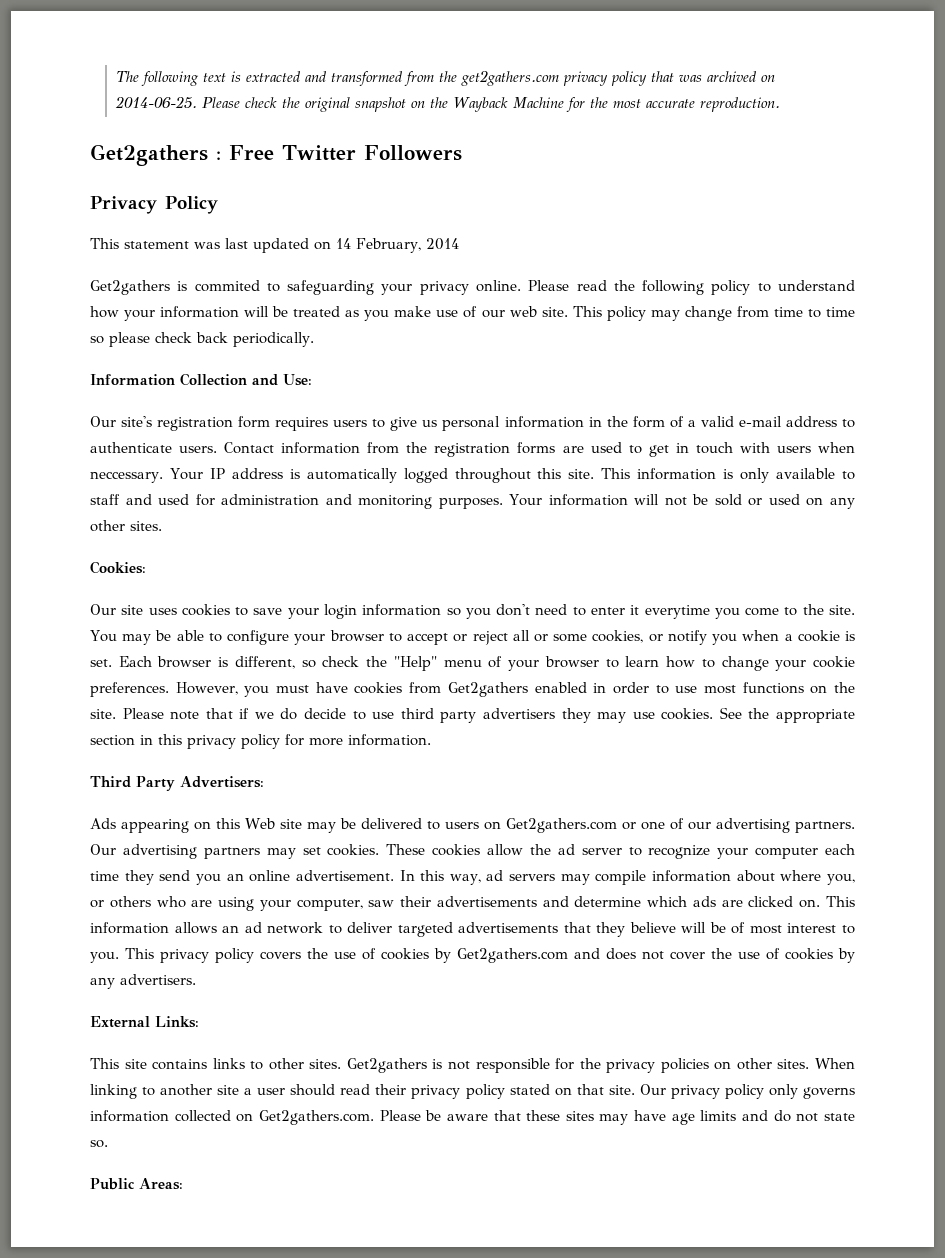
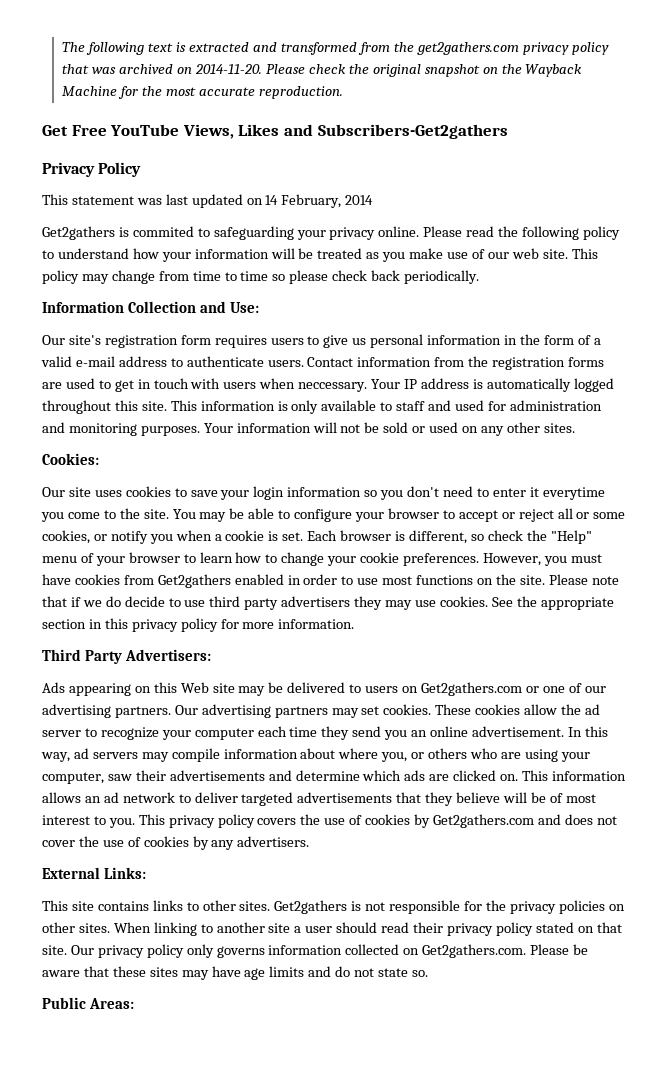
- The following text is extracted and transformed from the get2gathers.com privacy policy that was archived on 2014-06-25.
+ The following text is extracted and transformed from the get2gathers.com privacy policy that was archived on 2014-11-20.
- Get2gathers : Free Twitter Followers
+ Get Free YouTube Views, Likes and Subscribers-Get2gathers

